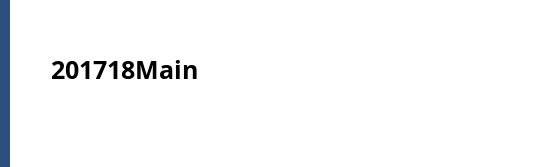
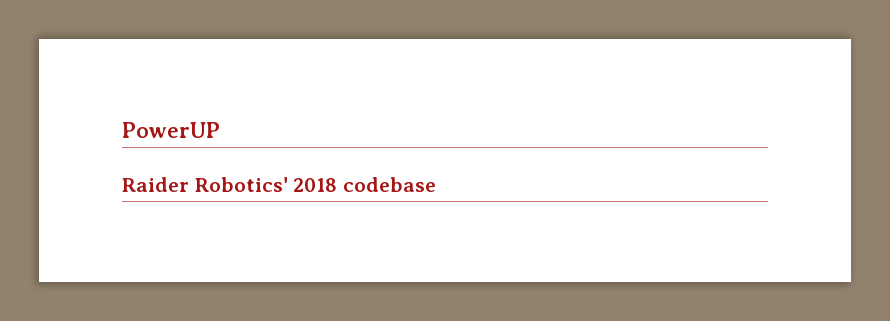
- 201718Main
+ PowerUP
+ Raider Robotics' 2018 codebase

